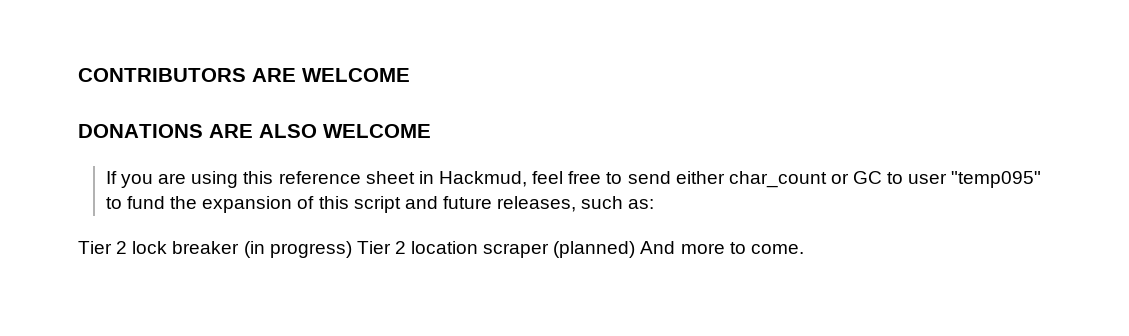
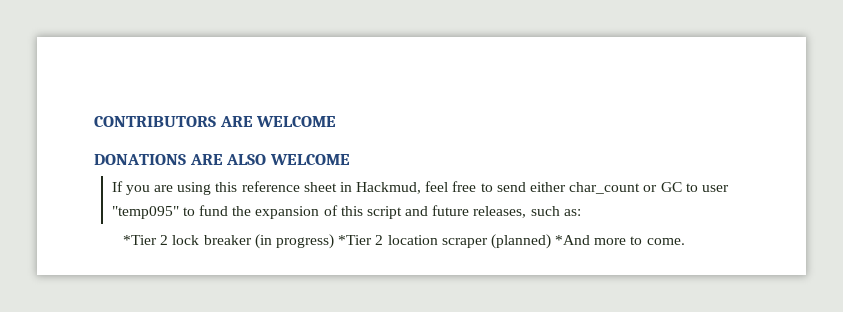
- Tier 2 lock breaker (in progress) Tier 2 location scraper (planned) And more to come.
+ *Tier 2 lock breaker (in progress) *Tier 2 location scraper (planned) *And more to come.

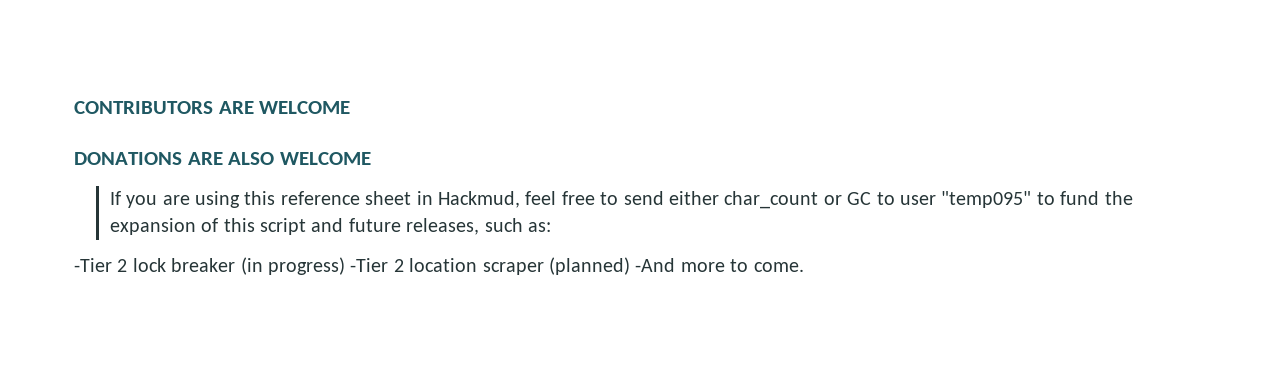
- *Tier 2 lock breaker (in progress) *Tier 2 location scraper (planned) *And more to come.
+ -Tier 2 lock breaker (in progress) -Tier 2 location scraper (planned) -And more to come.

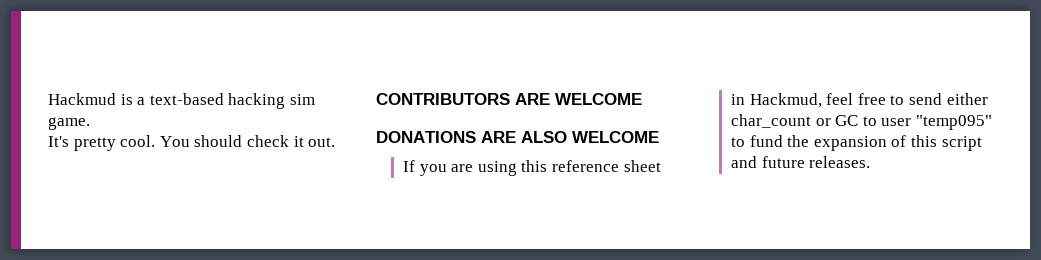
+ Hackmud is a text-based hacking sim game.
+ It's pretty cool. You should check it out.
- If you are using this reference sheet in Hackmud, feel free to send either char_count or GC to user "temp095" to fund the expansion of this script and future releases, such as:
- -Tier 2 lock breaker (in progress) -Tier 2 location scraper (planned) -And more to come.
+ If you are using this reference sheet in Hackmud, feel free to send either char_count or GC to user "temp095" to fund the expansion of this script and future releases.

